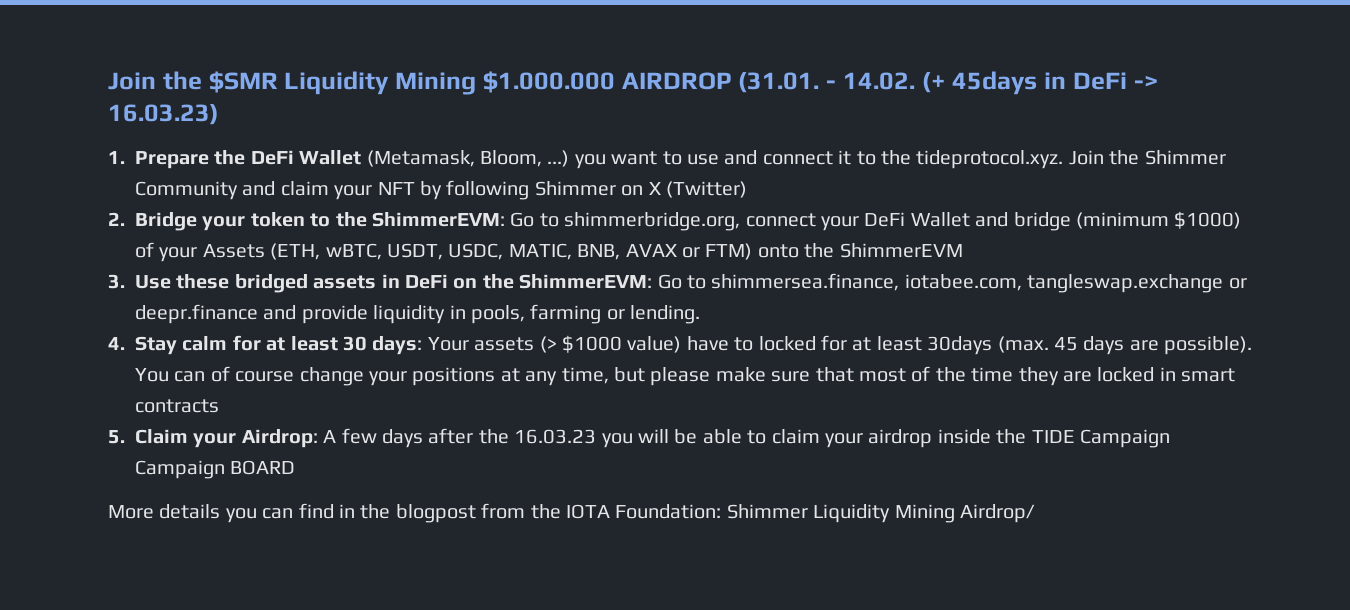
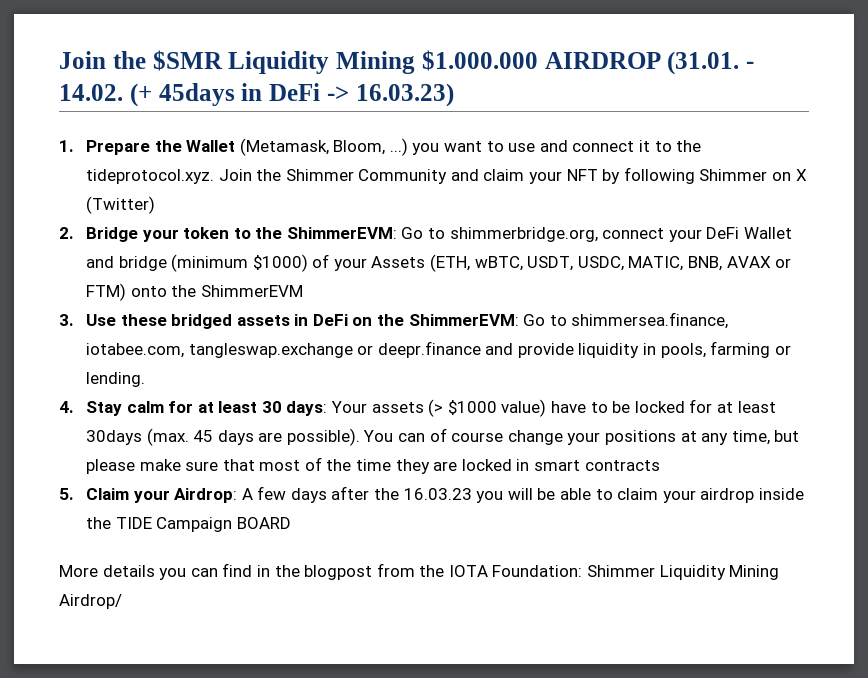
- 1. Prepare the DeFi Wallet (Metamask, Bloom, ...) you want to use and connect it to the tideprotocol.xyz. Join the Shimmer Community and claim your NFT by following Shimmer on X (Twitter)
+ 1. Prepare the Wallet (Metamask, Bloom, ...) you want to use and connect it to the tideprotocol.xyz. Join the Shimmer Community and claim your NFT by following Shimmer on X (Twitter)
- 4. Stay calm for at least 30 days: Your assets (> $1000 value) have to locked for at least 30days (max. 45 days are possible).
+ 4. Stay calm for at least 30 days: Your assets (> $1000 value) have to be locked for at least 30days (max. 45 days are possible).
- 5. Claim your Airdrop: A few days after the 16.03.23 you will be able to claim your airdrop inside the TIDE Campaign Campaign BOARD
+ 5. Claim your Airdrop: A few days after the 16.03.23 you will be able to claim your airdrop inside the TIDE Campaign BOARD

